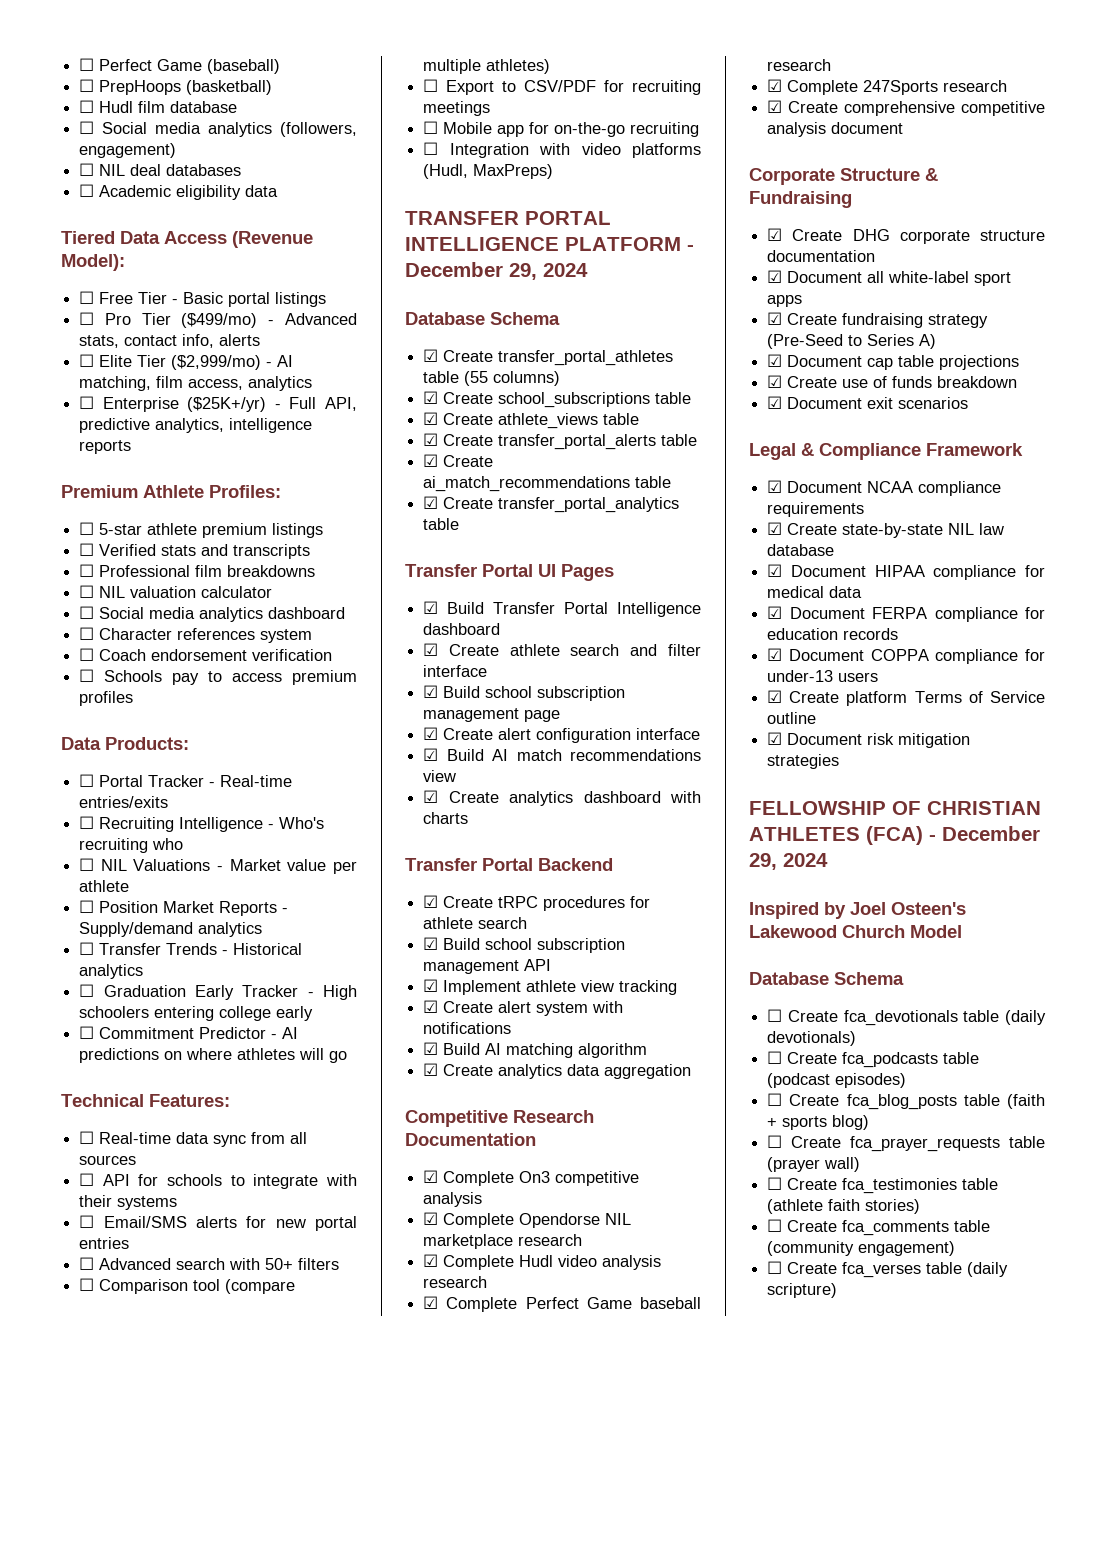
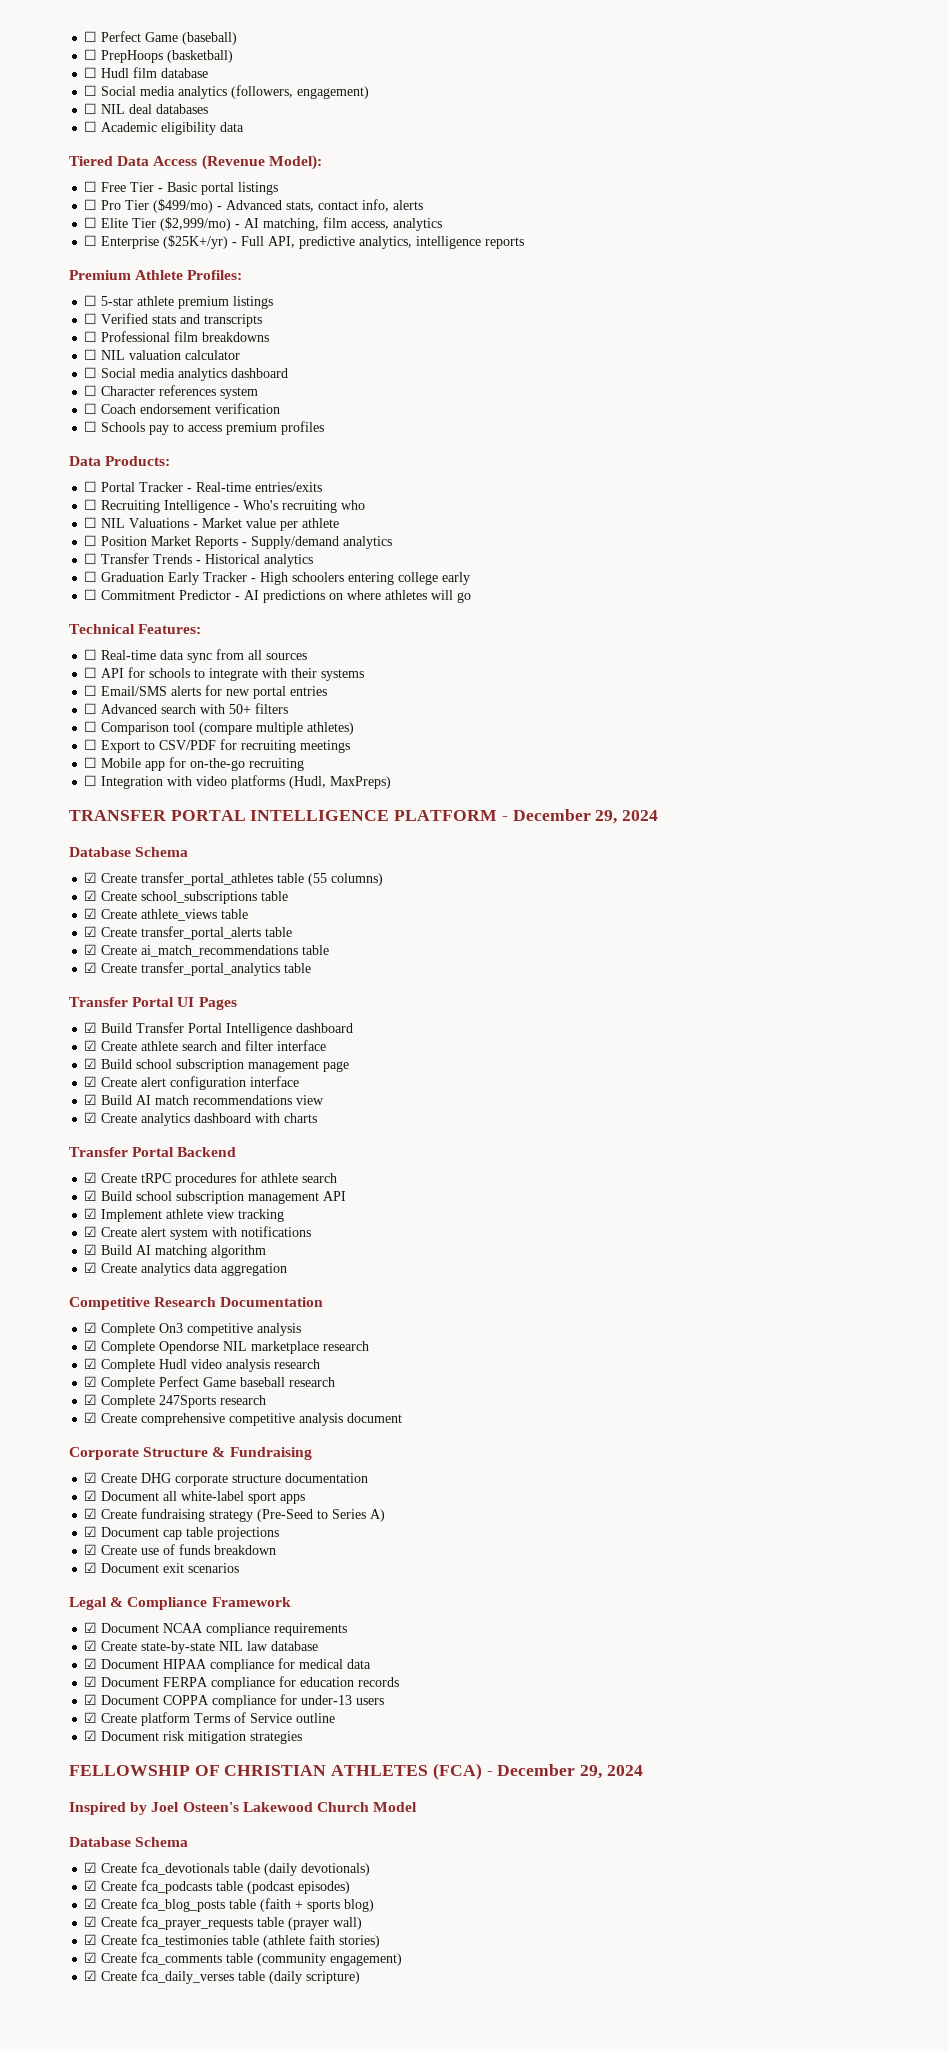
- ☐ Create fca_devotionals table (daily devotionals)
+ ☑ Create fca_devotionals table (daily devotionals)
- ☐ Create fca_podcasts table (podcast episodes)
+ ☑ Create fca_podcasts table (podcast episodes)
- ☐ Create fca_blog_posts table (faith + sports blog)
+ ☑ Create fca_blog_posts table (faith + sports blog)
- ☐ Create fca_prayer_requests table (prayer wall)
+ ☑ Create fca_prayer_requests table (prayer wall)
- ☐ Create fca_testimonies table (athlete faith stories)
+ ☑ Create fca_testimonies table (athlete faith stories)
- ☐ Create fca_comments table (community engagement)
+ ☑ Create fca_comments table (community engagement)
- ☐ Create fca_verses table (daily scripture)
+ ☑ Create fca_daily_verses table (daily scripture)

